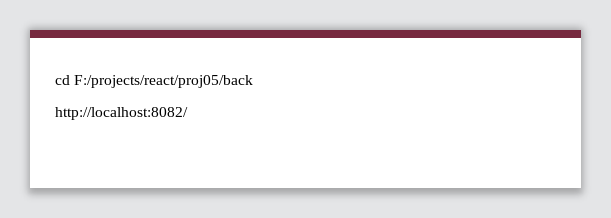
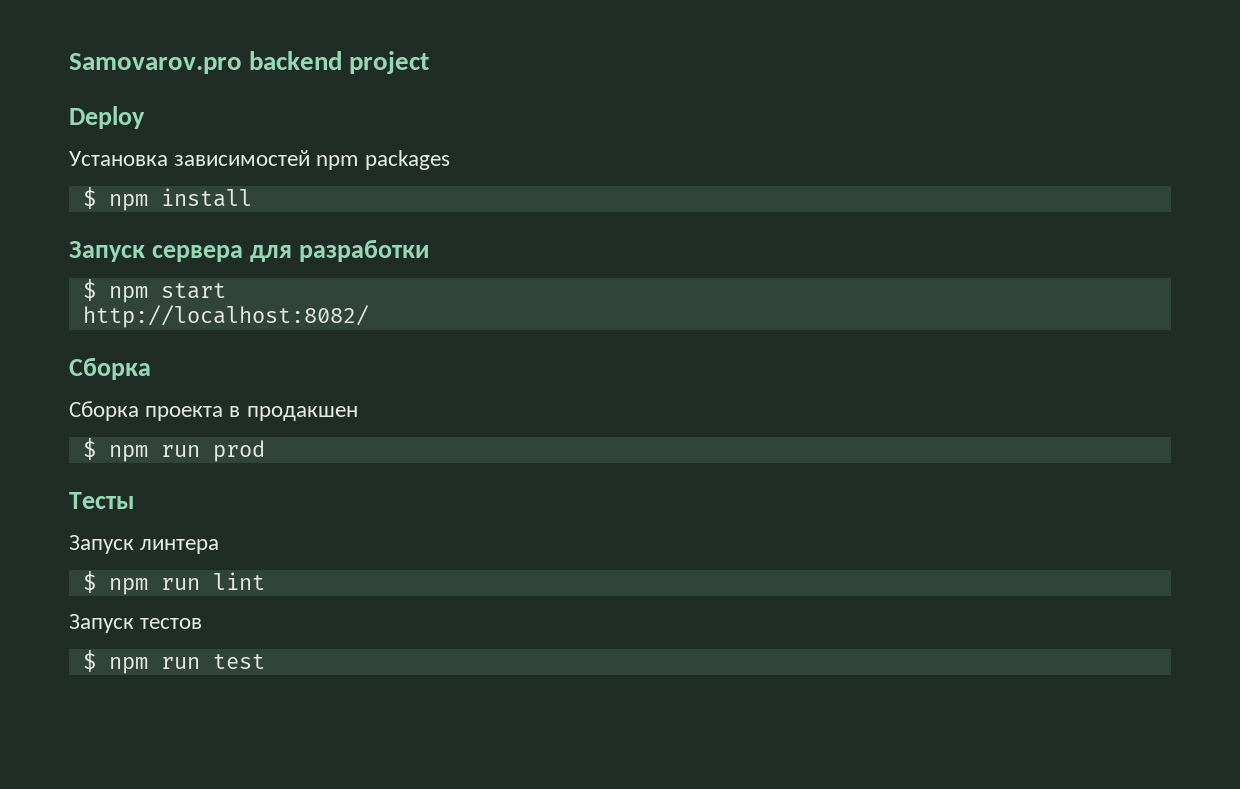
- cd F:/projects/react/proj05/back
+ Samovarov.pro backend project
+ Deploy
+ Установка зависимостей npm packages
+ $ npm install
+ Запуск сервера для разработки
+ $ npm start
  http://localhost:8082/
+ Cборка
+ Сборка проекта в продакшен
+ $ npm run prod
+ Тесты
+ Запуск линтера
+ $ npm run lint
+ Запуск тестов
+ $ npm run test

